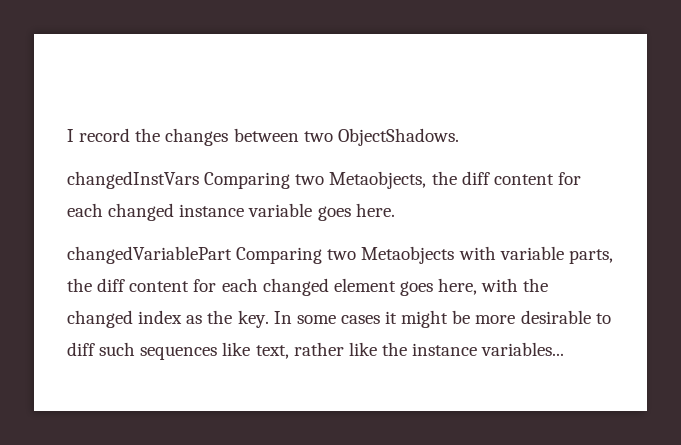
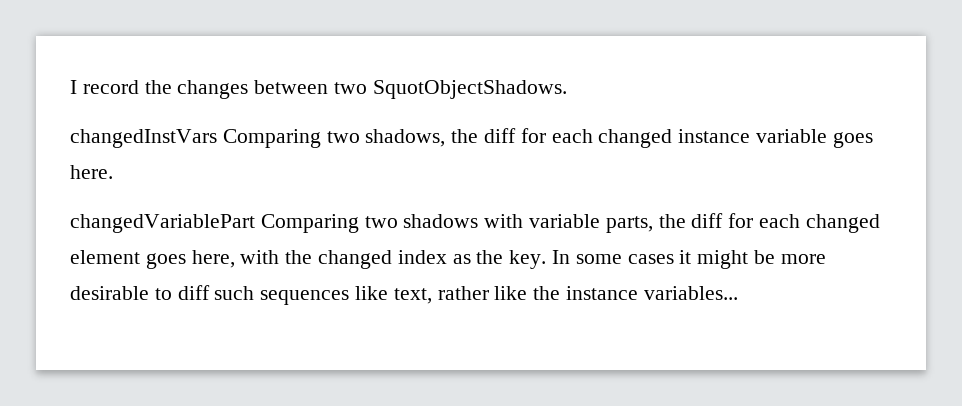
- I record the changes between two ObjectShadows.
+ I record the changes between two SquotObjectShadows.
- changedInstVars Comparing two Metaobjects, the diff content for each changed instance variable goes here.
+ changedInstVars Comparing two shadows, the diff for each changed instance variable goes here.
- changedVariablePart Comparing two Metaobjects with variable parts, the diff content for each changed element goes here, with the changed index as the key.
+ changedVariablePart Comparing two shadows with variable parts, the diff for each changed element goes here, with the changed index as the key.

